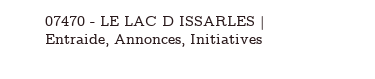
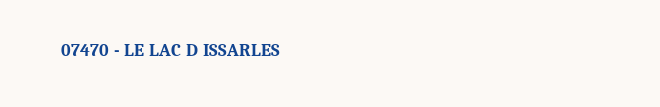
- 07470 - LE LAC D ISSARLES | Entraide, Annonces, Initiatives
+ 07470 - LE LAC D ISSARLES

